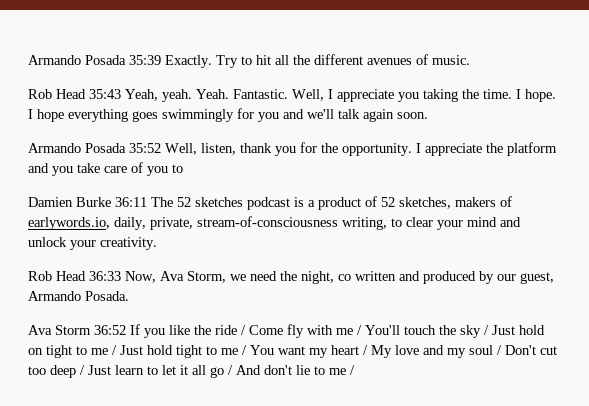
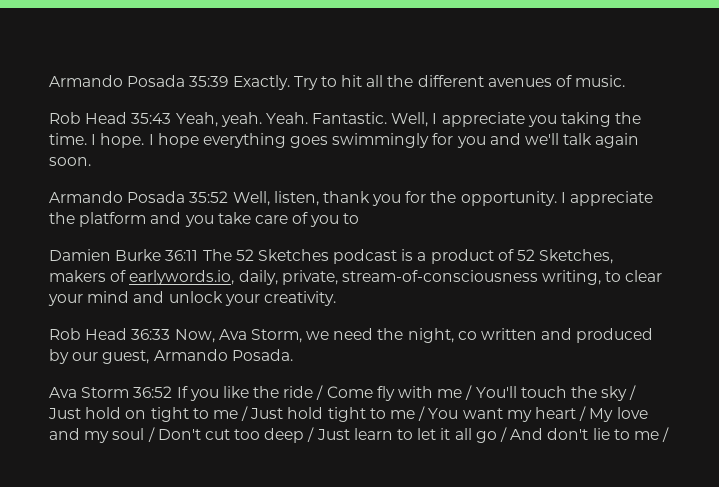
- Damien Burke 36:11 The 52 sketches podcast is a product of 52 sketches, makers of earlywords.io, daily, private, stream-of-consciousness writing, to clear your mind and unlock your creativity.
+ Damien Burke 36:11 The 52 Sketches podcast is a product of 52 Sketches, makers of earlywords.io, daily, private, stream-of-consciousness writing, to clear your mind and unlock your creativity.

